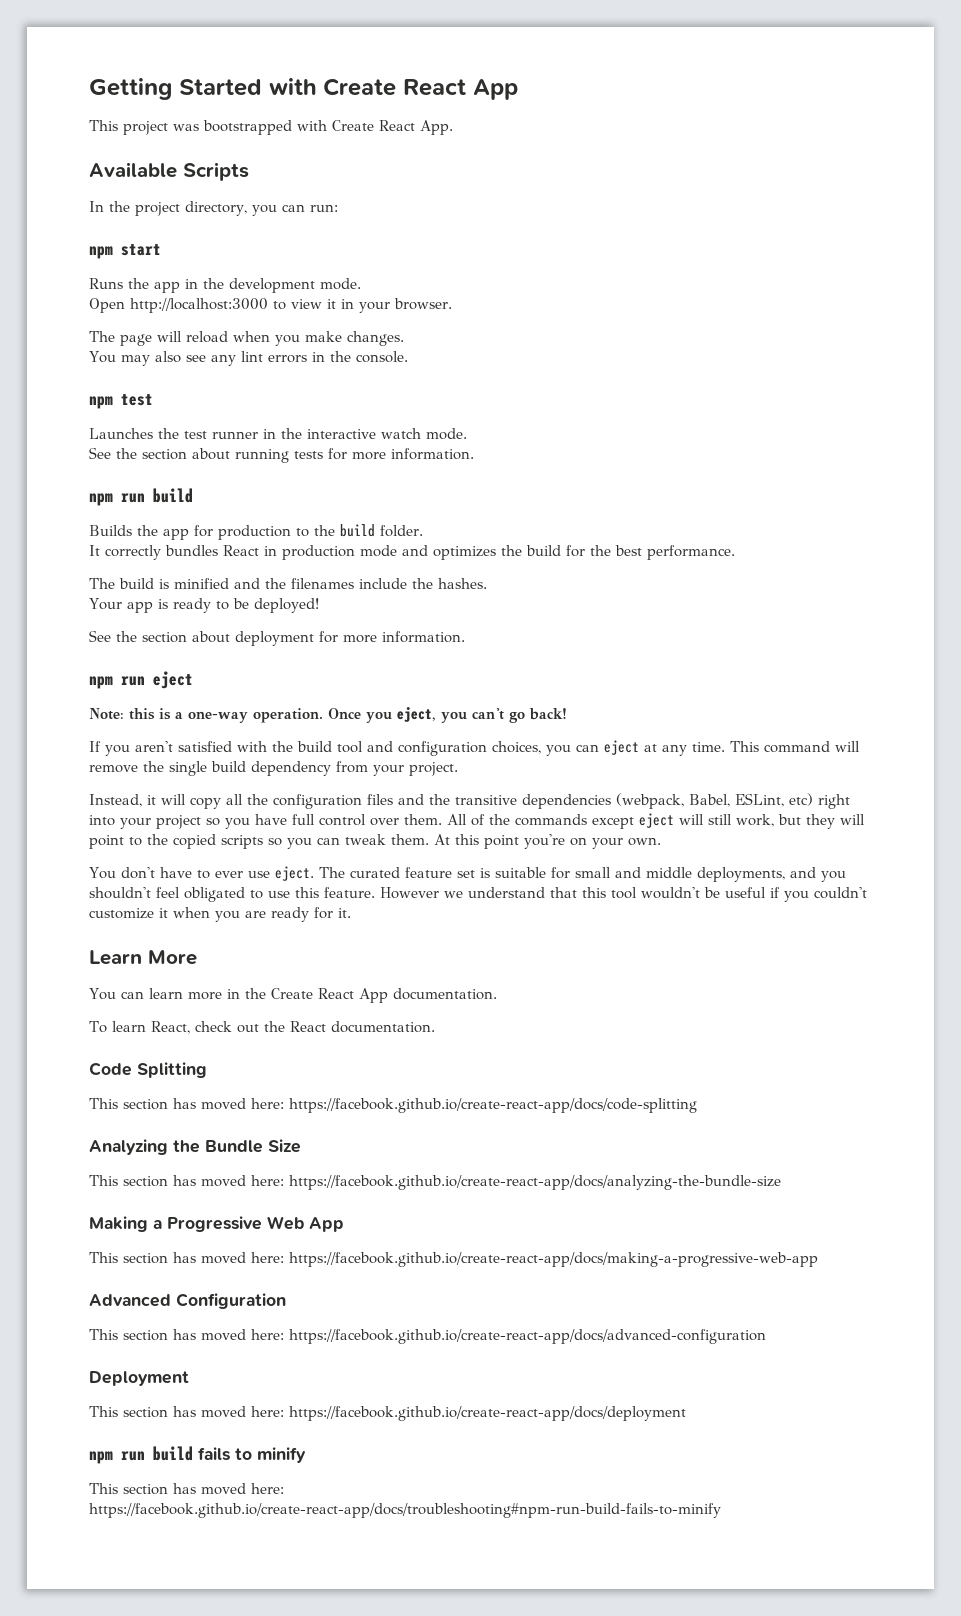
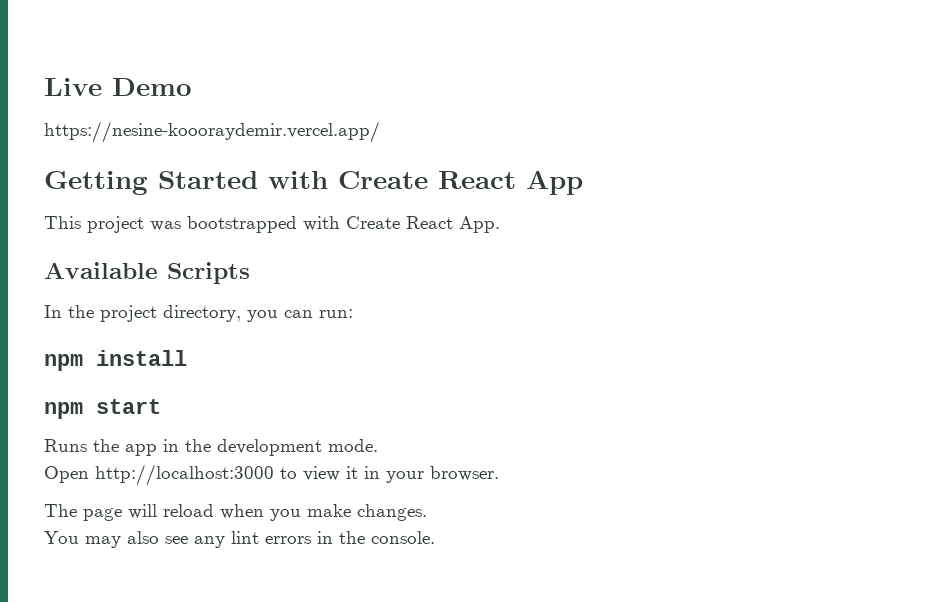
+ Live Demo
+ https://nesine-koooraydemir.vercel.app/
+ npm install
- npm test
- Launches the test runner in the interactive watch mode.
- See the section about running tests for more information.
- npm run build
- Builds the app for production to the build folder.
- It correctly bundles React in production mode and optimizes the build for the best performance.
- The build is minified and the filenames include the hashes.
- Your app is ready to be deployed!
- See the section about deployment for more information.
- npm run eject
- Note: this is a one-way operation. Once you eject, you can't go back!
- If you aren't satisfied with the build tool and configuration choices, you can eject at any time. This command will remove the single build dependency from your project.
- Instead, it will copy all the configuration files and the transitive dependencies (webpack, Babel, ESLint, etc) right into your project so you have full control over them. All of the commands except eject will still work, but they will point to the copied scripts so you can tweak them. At this point you're on your own.
- You don't have to ever use eject. The curated feature set is suitable for small and middle deployments, and you shouldn't feel obligated to use this feature. However we understand that this tool wouldn't be useful if you couldn't customize it when you are ready for it.
- Learn More
- You can learn more in the Create React App documentation.
- To learn React, check out the React documentation.
- Code Splitting
- This section has moved here: https://facebook.github.io/create-react-app/docs/code-splitting
- Analyzing the Bundle Size
- This section has moved here: https://facebook.github.io/create-react-app/docs/analyzing-the-bundle-size
- Making a Progressive Web App
- This section has moved here: https://facebook.github.io/create-react-app/docs/making-a-progressive-web-app
- Advanced Configuration
- This section has moved here: https://facebook.github.io/create-react-app/docs/advanced-configuration
- Deployment
- This section has moved here: https://facebook.github.io/create-react-app/docs/deployment
- npm run build fails to minify
- This section has moved here: https://facebook.github.io/create-react-app/docs/troubleshooting#npm-run-build-fails-to-minify

